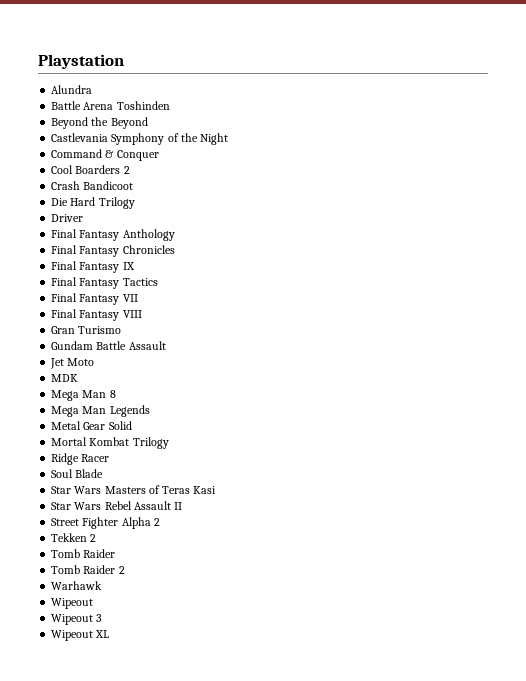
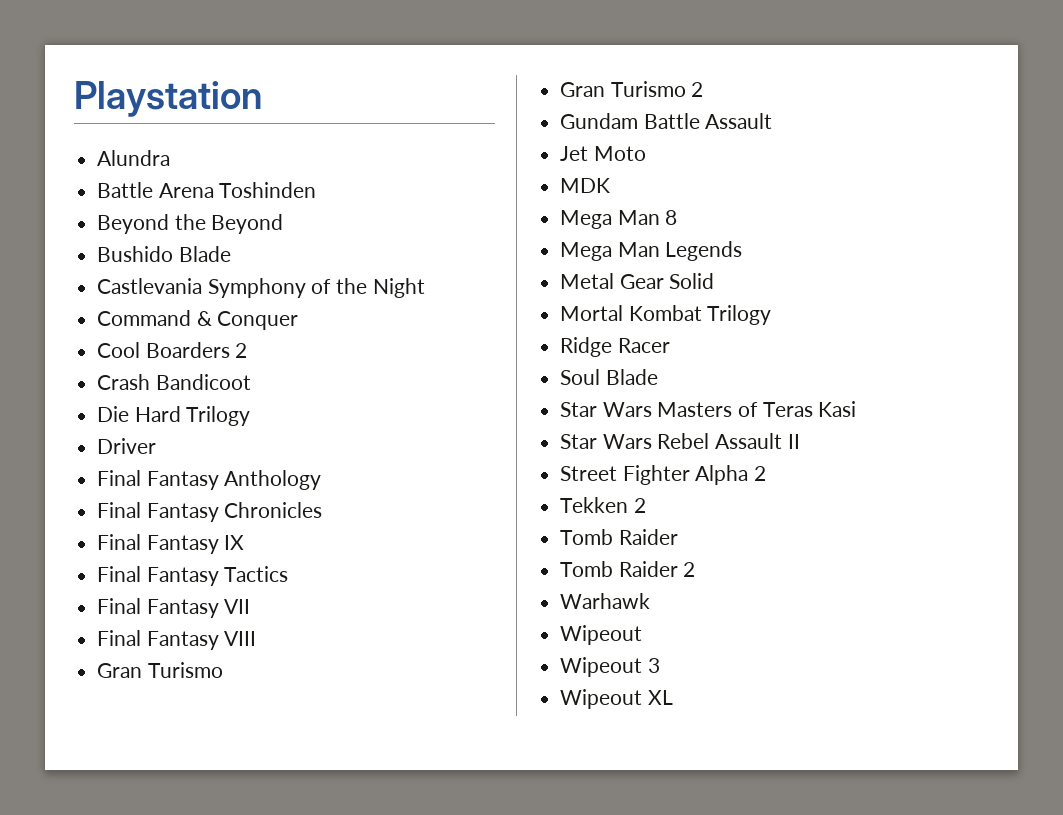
+ Bushido Blade
+ Gran Turismo 2

